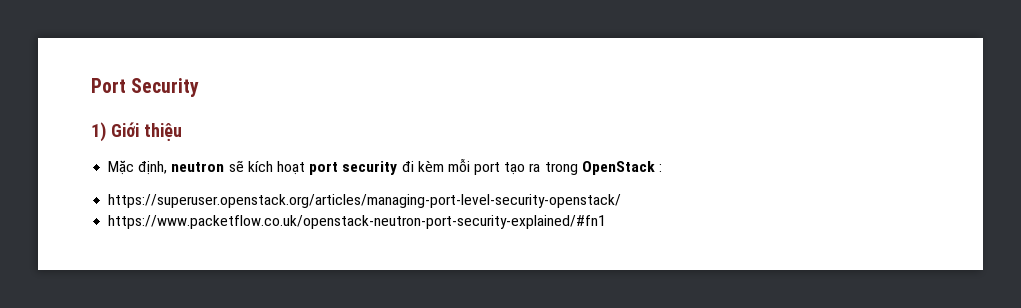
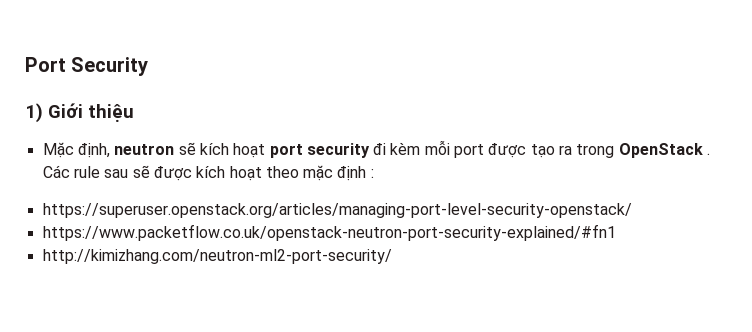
- Mặc định, neutron sẽ kích hoạt port security đi kèm mỗi port tạo ra trong OpenStack :
+ Mặc định, neutron sẽ kích hoạt port security đi kèm mỗi port được tạo ra trong OpenStack . Các rule sau sẽ được kích hoạt theo mặc định :
+ http://kimizhang.com/neutron-ml2-port-security/

